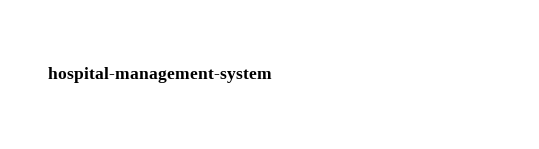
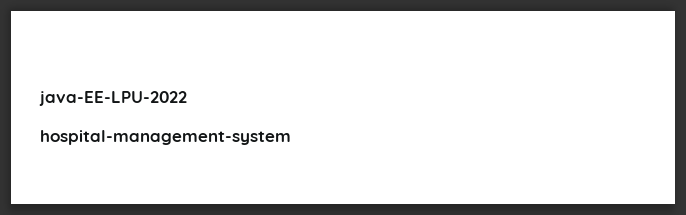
+ java-EE-LPU-2022

